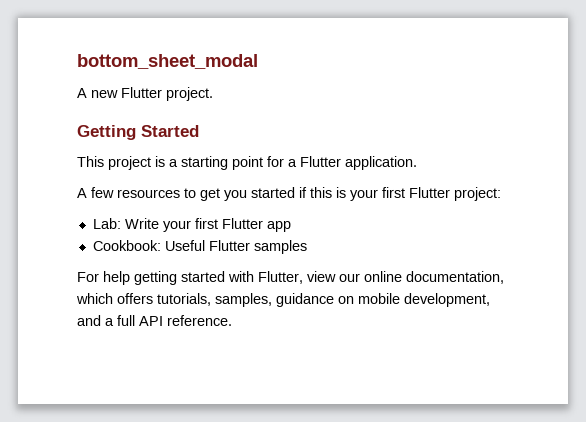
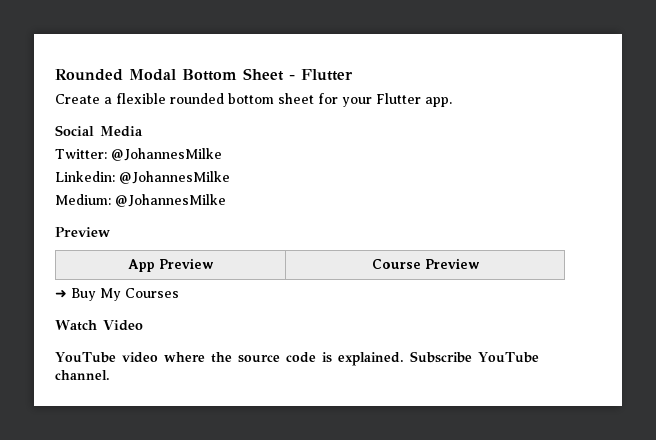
- bottom_sheet_modal
- A new Flutter project.
- Getting Started
- This project is a starting point for a Flutter application.
- A few resources to get you started if this is your first Flutter project:
- Lab: Write your first Flutter app
- Cookbook: Useful Flutter samples
- For help getting started with Flutter, view our online documentation, which offers tutorials, samples, guidance on mobile development, and a full API reference.
+ Rounded Modal Bottom Sheet - Flutter
+ Create a flexible rounded bottom sheet for your Flutter app.
+ Social Media
+ Twitter: @JohannesMilke
+ Linkedin: @JohannesMilke
+ Medium: @JohannesMilke
+ Preview
+ App Preview | Course Preview
+ ➜ Buy My Courses
+ Watch Video
+ YouTube video where the source code is explained. Subscribe YouTube channel.

